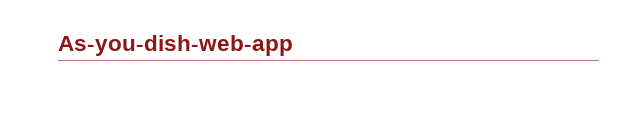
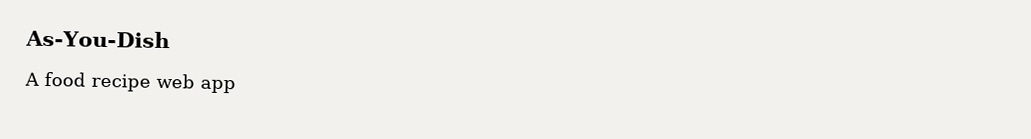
- As-you-dish-web-app
+ As-You-Dish
+ A food recipe web app

